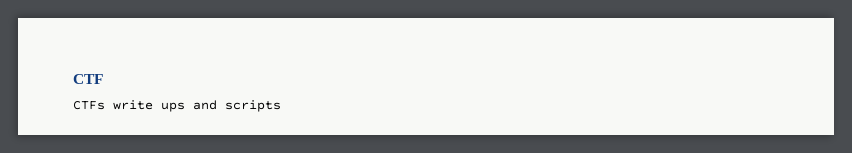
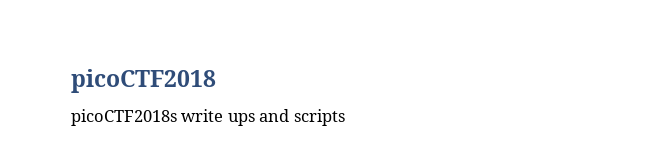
- CTF
- CTFs write ups and scripts
+ picoCTF2018
+ picoCTF2018s write ups and scripts

